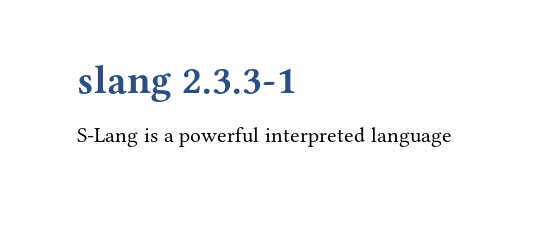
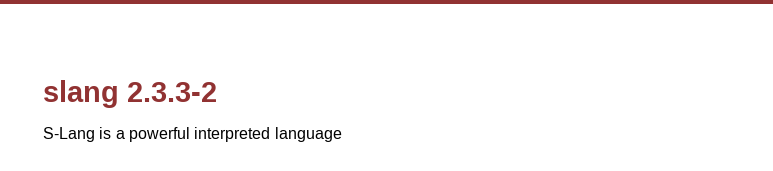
- slang 2.3.3-1
+ slang 2.3.3-2

